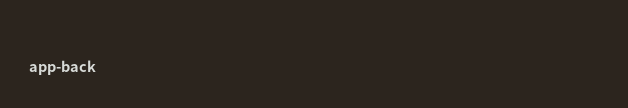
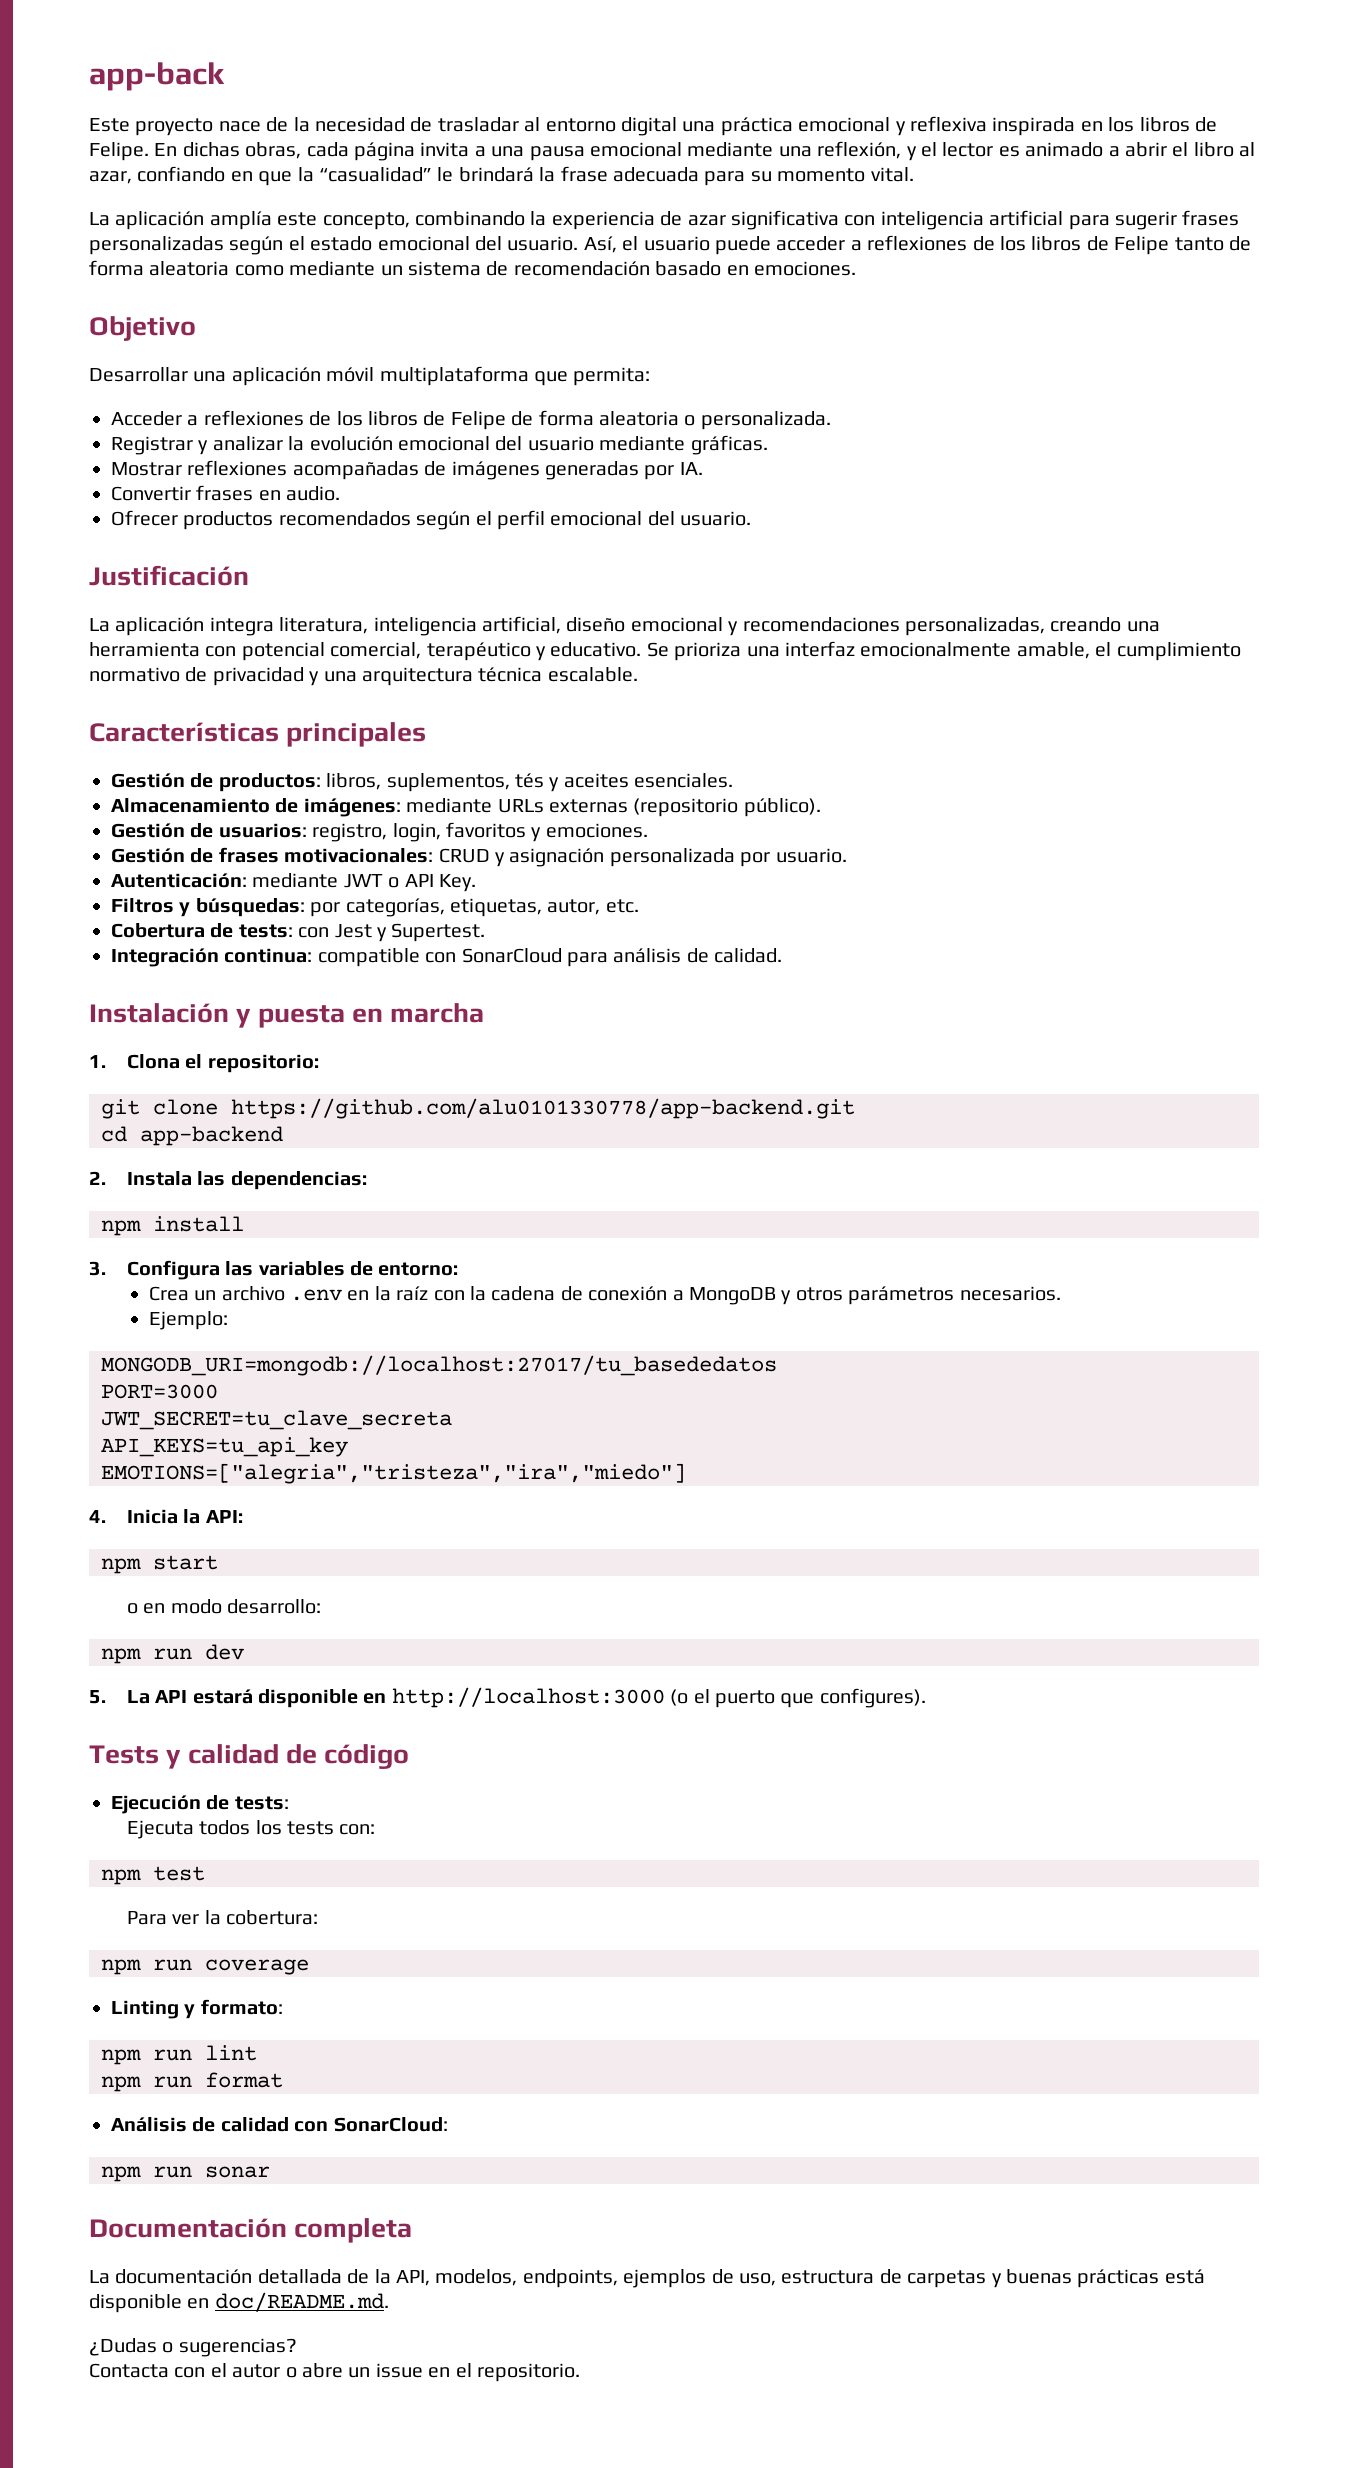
+ Este proyecto nace de la necesidad de trasladar al entorno digital una práctica emocional y reflexiva inspirada en los libros de Felipe. En dichas obras, cada página invita a una pausa emocional mediante una reflexión, y el lector es animado a abrir el libro al azar, confiando en que la “casualidad” le brindará la frase adecuada para su momento vital.
+ La aplicación amplía este concepto, combinando la experiencia de azar significativa con inteligencia artificial para sugerir frases personalizadas según el estado emocional del usuario. Así, el usuario puede acceder a reflexiones de los libros de Felipe tanto de forma aleatoria como mediante un sistema de recomendación basado en emociones.
+ Objetivo
+ Desarrollar una aplicación móvil multiplataforma que permita:
+ Acceder a reflexiones de los libros de Felipe de forma aleatoria o personalizada.
+ Registrar y analizar la evolución emocional del usuario mediante gráficas.
+ Mostrar reflexiones acompañadas de imágenes generadas por IA.
+ Convertir frases en audio.
+ Ofrecer productos recomendados según el perfil emocional del usuario.
+ Justificación
+ La aplicación integra literatura, inteligencia artificial, diseño emocional y recomendaciones personalizadas, creando una herramienta con potencial comercial, terapéutico y educativo. Se prioriza una interfaz emocionalmente amable, el cumplimiento normativo de privacidad y una arquitectura técnica escalable.
+ Características principales
+ Gestión de productos: libros, suplementos, tés y aceites esenciales.
+ Almacenamiento de imágenes: mediante URLs externas (repositorio público).
+ Gestión de usuarios: registro, login, favoritos y emociones.
+ Gestión de frases motivacionales: CRUD y asignación personalizada por usuario.
+ Autenticación: mediante JWT o API Key.
+ Filtros y búsquedas: por categorías, etiquetas, autor, etc.
+ Cobertura de tests: con Jest y Supertest.
+ Integración continua: compatible con SonarCloud para análisis de calidad.
+ Instalación y puesta en marcha
+ 1. Clona el repositorio:
+ git clone https://github.com/alu0101330778/app-backend.git
+ cd app-backend
+ 2. Instala las dependencias:
+ npm install
+ 3. Configura las variables de entorno:
+ Crea un archivo .env en la raíz con la cadena de conexión a MongoDB y otros parámetros necesarios.
+ Ejemplo:
+ MONGODB_URI=mongodb://localhost:27017/tu_basededatos
+ PORT=3000
+ JWT_SECRET=tu_clave_secreta
+ API_KEYS=tu_api_key
+ EMOTIONS=["alegria","tristeza","ira","miedo"]
+ 4. Inicia la API:
+ npm start
+ o en modo desarrollo:
+ npm run dev
+ 5. La API estará disponible en http://localhost:3000 (o el puerto que configures).
+ Tests y calidad de código
+ Ejecución de tests:
+ Ejecuta todos los tests con:
+ npm test
+ Para ver la cobertura:
+ npm run coverage
+ Linting y formato:
+ npm run lint
+ npm run format
+ Análisis de calidad con SonarCloud:
+ npm run sonar
+ Documentación completa
+ La documentación detallada de la API, modelos, endpoints, ejemplos de uso, estructura de carpetas y buenas prácticas está disponible en doc/README.md.
+ ¿Dudas o sugerencias?
+ Contacta con el autor o abre un issue en el repositorio.

